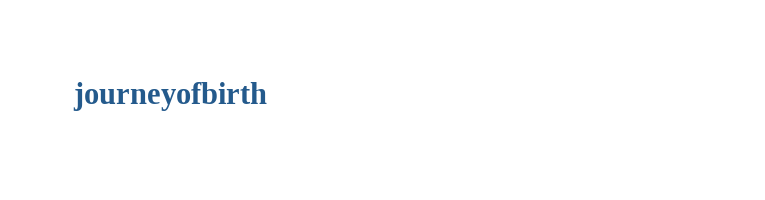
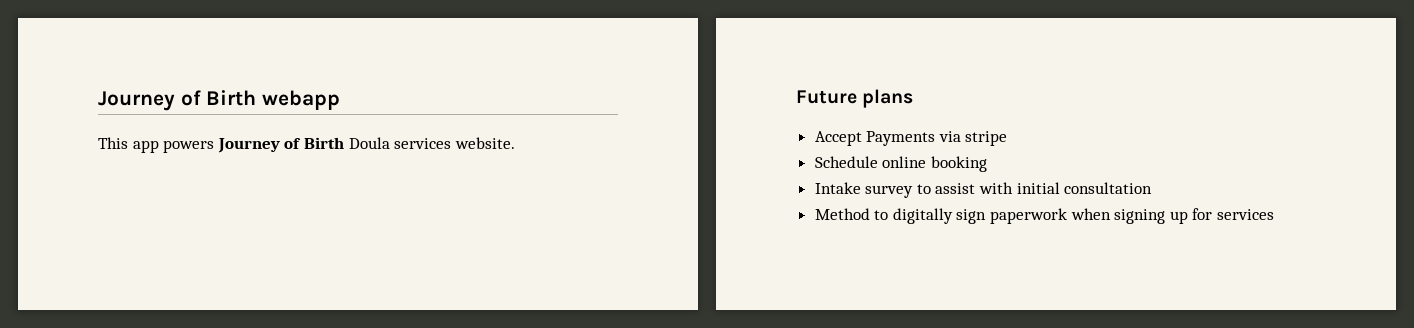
- journeyofbirth
+ Journey of Birth webapp
+ This app powers Journey of Birth Doula services website.
+ Future plans
+ Accept Payments via stripe
+ Schedule online booking
+ Intake survey to assist with initial consultation
+ Method to digitally sign paperwork when signing up for services

